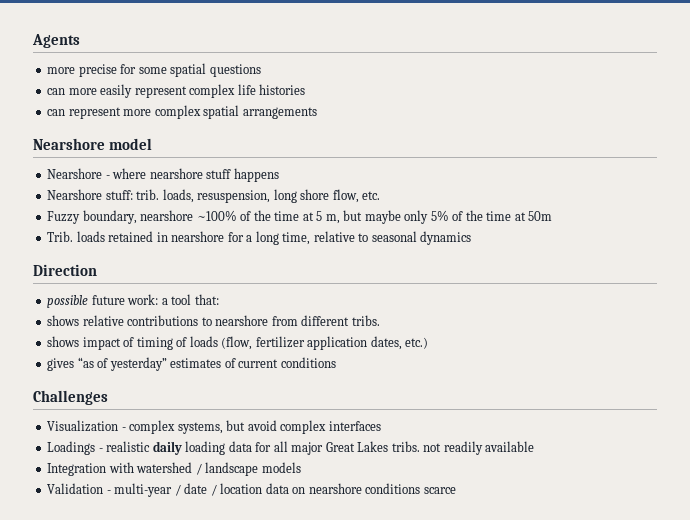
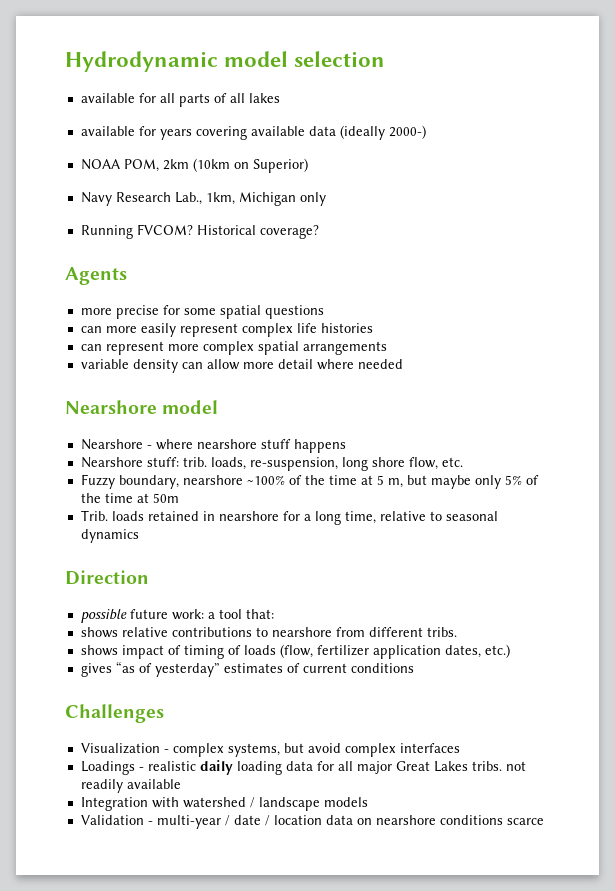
+ Hydrodynamic model selection
+ available for all parts of all lakes
+ available for years covering available data (ideally 2000-)
+ NOAA POM, 2km (10km on Superior)
+ Navy Research Lab., 1km, Michigan only
+ Running FVCOM? Historical coverage?
+ variable density can allow more detail where needed
- Nearshore stuff: trib. loads, resuspension, long shore flow, etc.
+ Nearshore stuff: trib. loads, re-suspension, long shore flow, etc.

